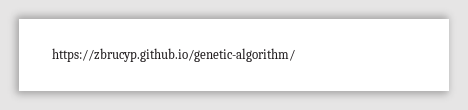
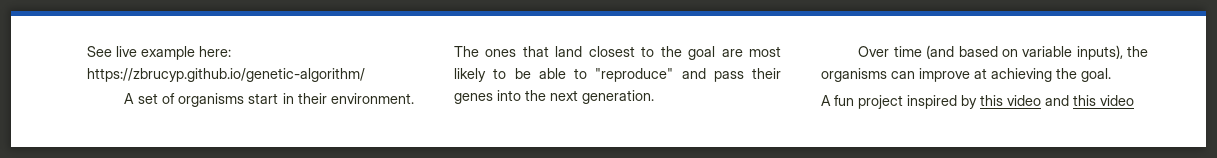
- https://zbrucyp.github.io/genetic-algorithm/
+ See live example here: https://zbrucyp.github.io/genetic-algorithm/
+ A set of organisms start in their environment. The ones that land closest to the goal are most likely to be able to "reproduce" and pass their genes into the next generation.
+ Over time (and based on variable inputs), the organisms can improve at achieving the goal.
+ A fun project inspired by this video and this video

